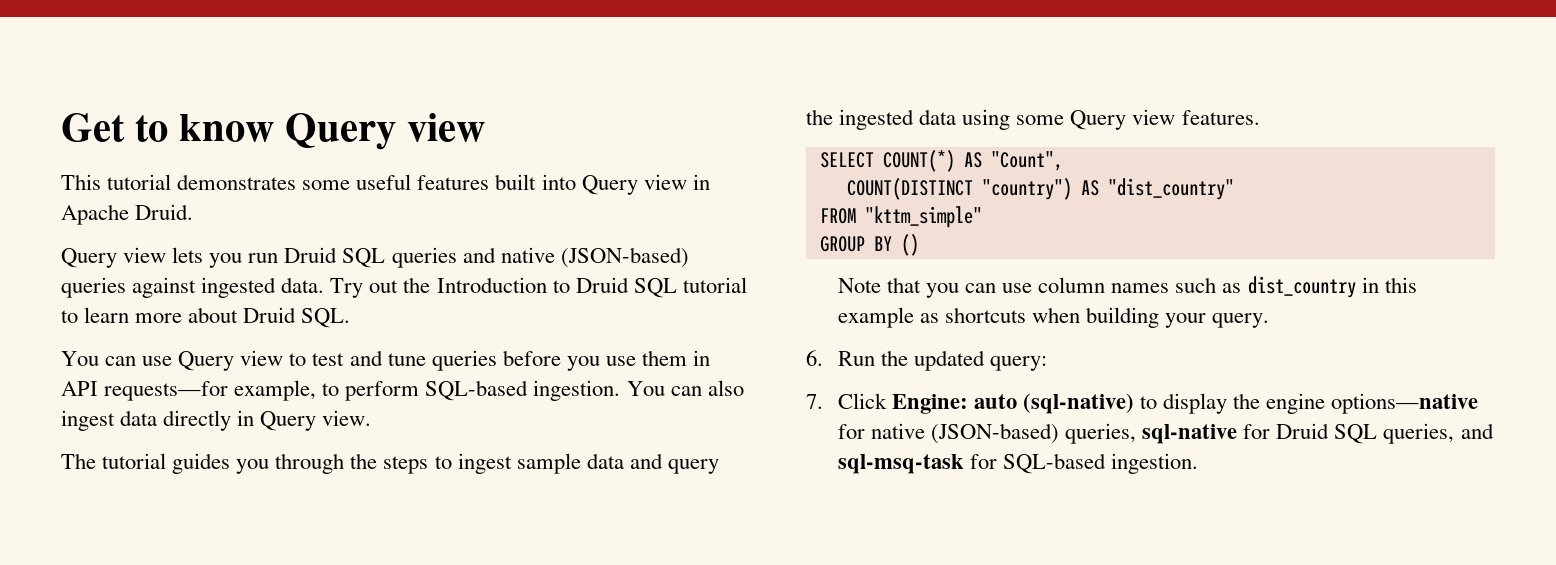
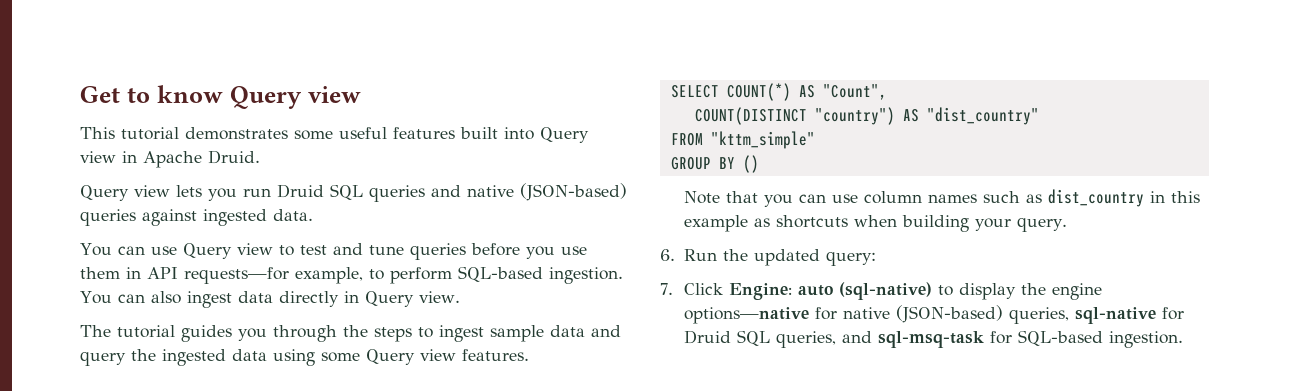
- Try out the Introduction to Druid SQL tutorial to learn more about Druid SQL.

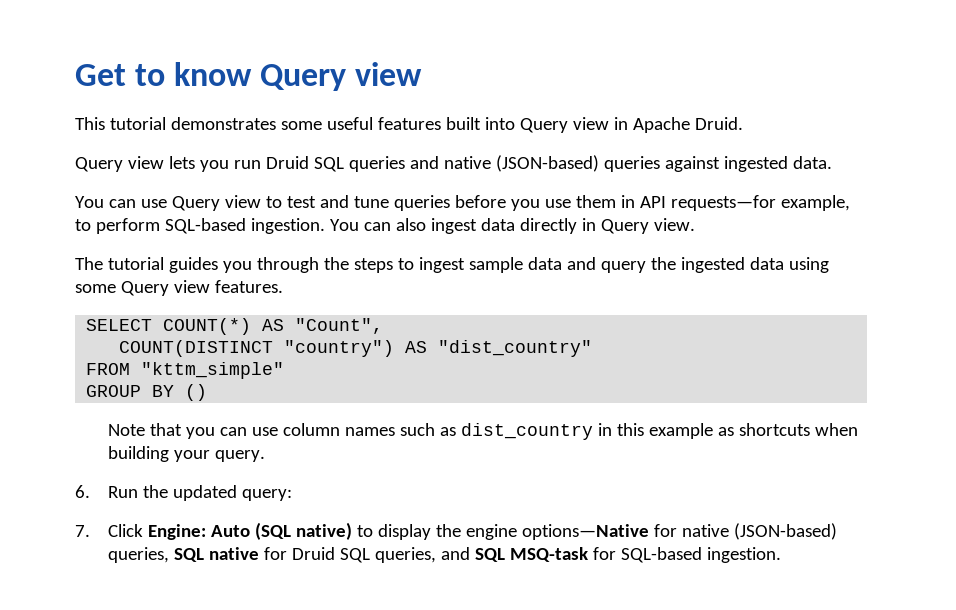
- 7. Click Engine: auto (sql-native) to display the engine options—native for native (JSON-based) queries, sql-native for Druid SQL queries, and sql-msq-task for SQL-based ingestion.
+ 7. Click Engine: Auto (SQL native) to display the engine options—Native for native (JSON-based) queries, SQL native for Druid SQL queries, and SQL MSQ-task for SQL-based ingestion.

